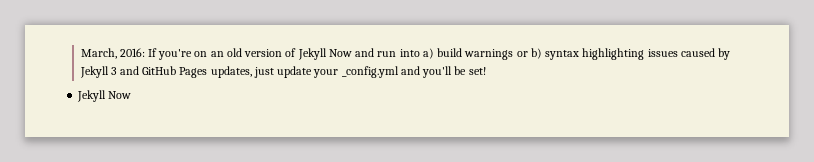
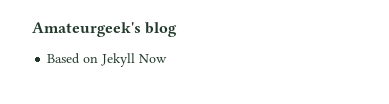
- March, 2016: If you're on an old version of Jekyll Now and run into a) build warnings or b) syntax highlighting issues caused by Jekyll 3 and GitHub Pages updates, just update your _config.yml and you'll be set!
- Jekyll Now
+ Amateurgeek's blog
+ Based on Jekyll Now

